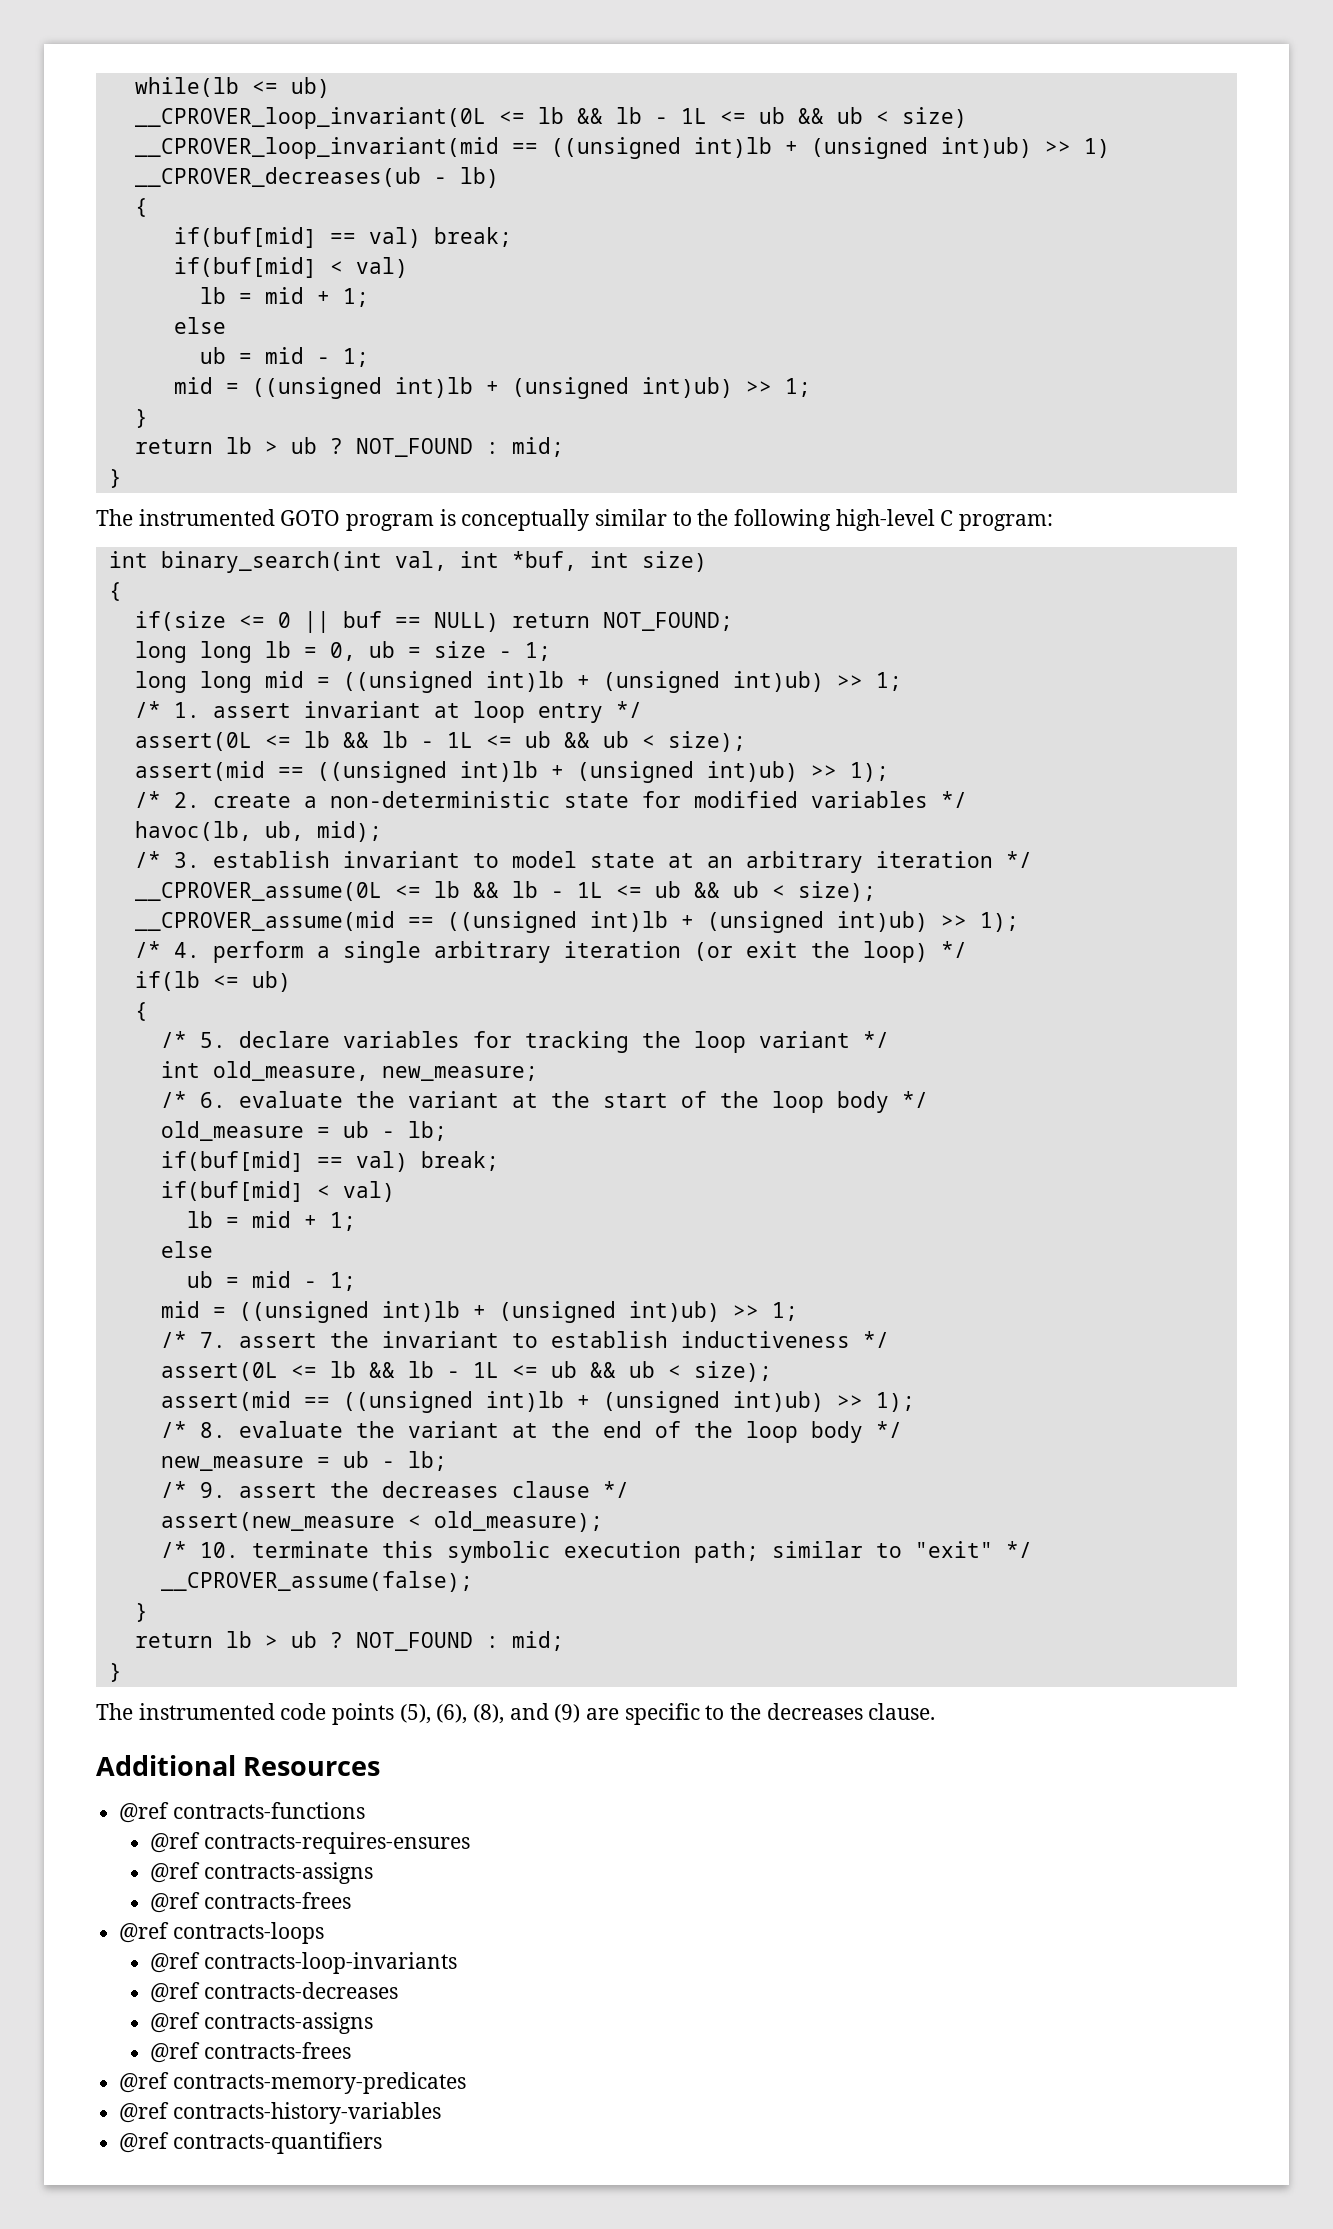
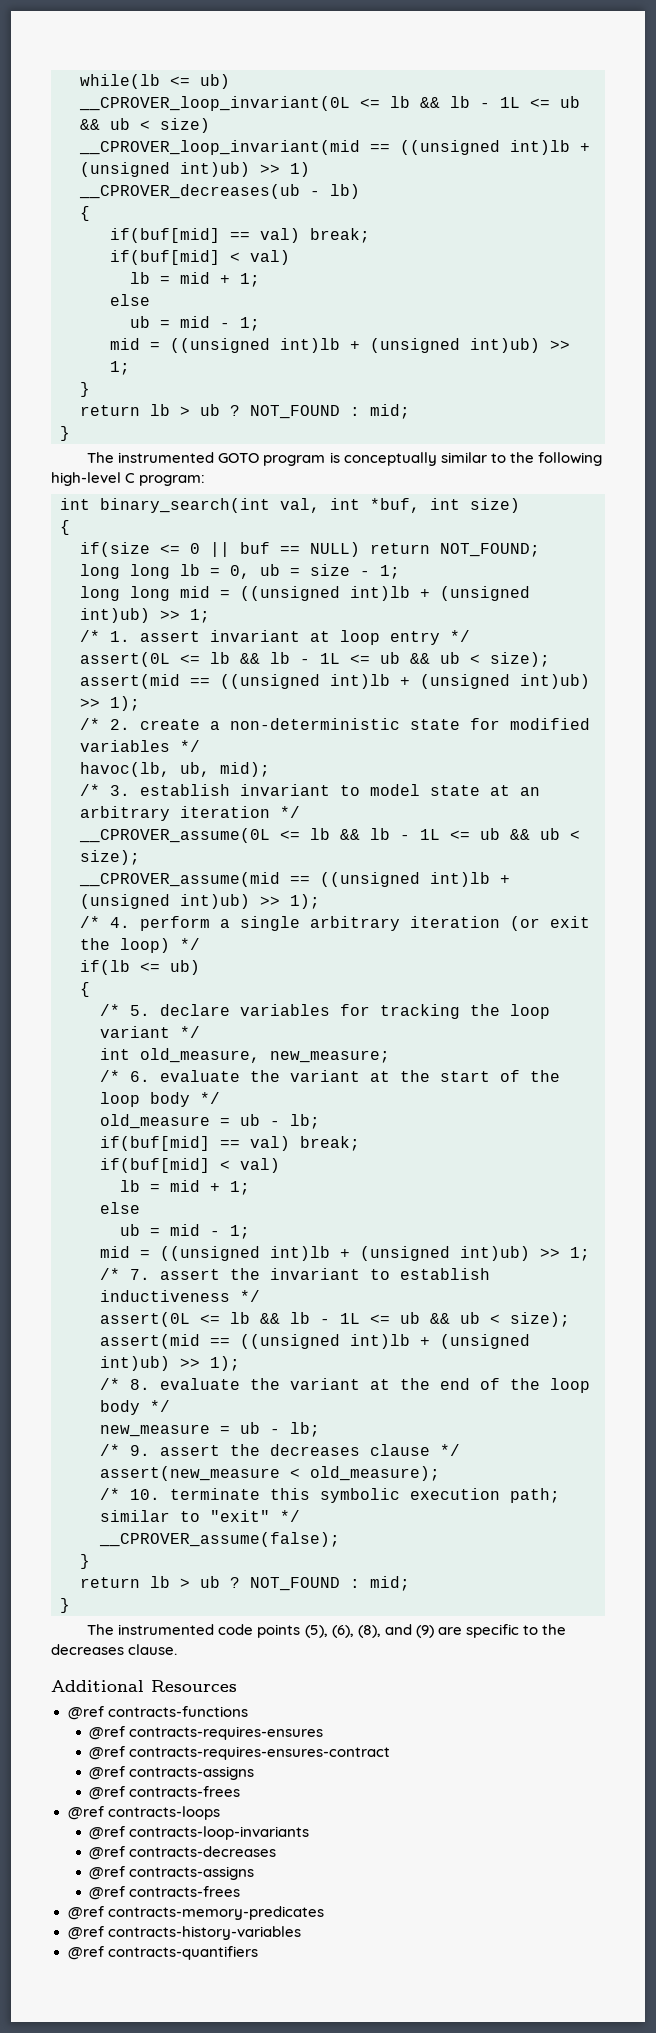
+ @ref contracts-requires-ensures-contract

